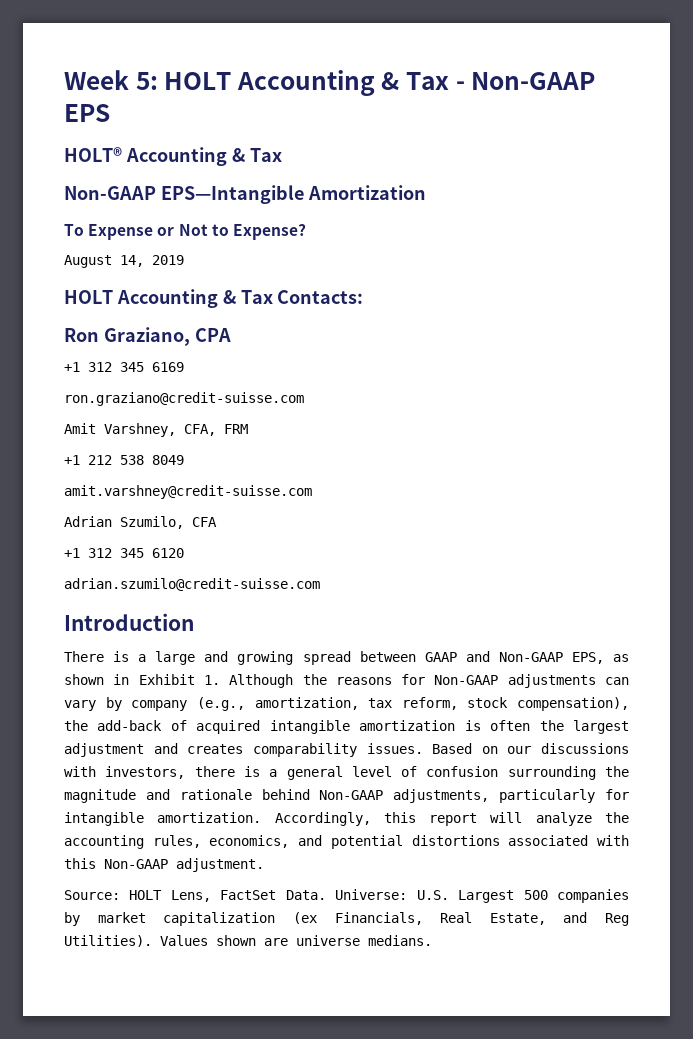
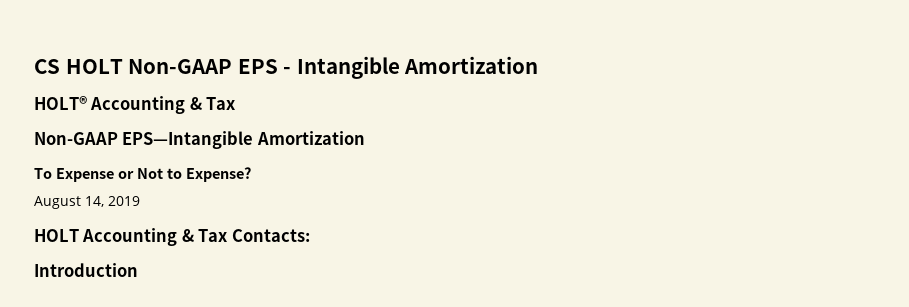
- Week 5: HOLT Accounting & Tax - Non-GAAP EPS
+ CS HOLT Non-GAAP EPS - Intangible Amortization
- Ron Graziano, CPA
- +1 312 345 6169
- ron.graziano@credit-suisse.com
- Amit Varshney, CFA, FRM
- +1 212 538 8049
- amit.varshney@credit-suisse.com
- Adrian Szumilo, CFA
- +1 312 345 6120
- adrian.szumilo@credit-suisse.com
  Introduction
- There is a large and growing spread between GAAP and Non-GAAP EPS, as shown in Exhibit 1. Although the reasons for Non-GAAP adjustments can vary by company (e.g., amortization, tax reform, stock compensation), the add-back of acquired intangible amortization is often the largest adjustment and creates comparability issues. Based on our discussions with investors, there is a general level of confusion surrounding the magnitude and rationale behind Non-GAAP adjustments, particularly for intangible amortization. Accordingly, this report will analyze the accounting rules, economics, and potential distortions associated with this Non-GAAP adjustment.
- Source: HOLT Lens, FactSet Data. Universe: U.S. Largest 500 companies by market capitalization (ex Financials, Real Estate, and Reg Utilities). Values shown are universe medians.

